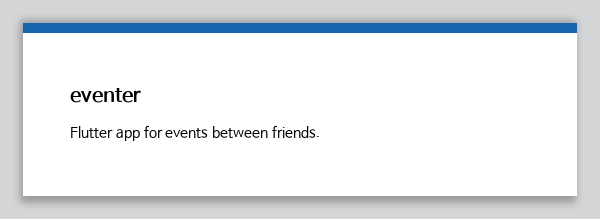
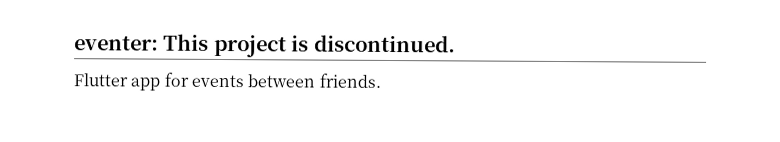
- eventer
+ eventer: This project is discontinued.

